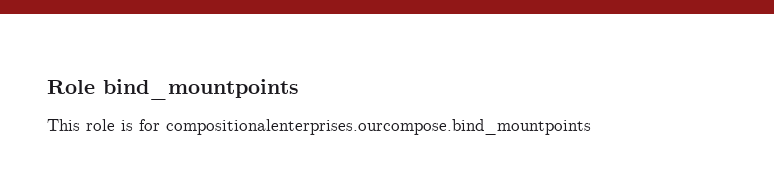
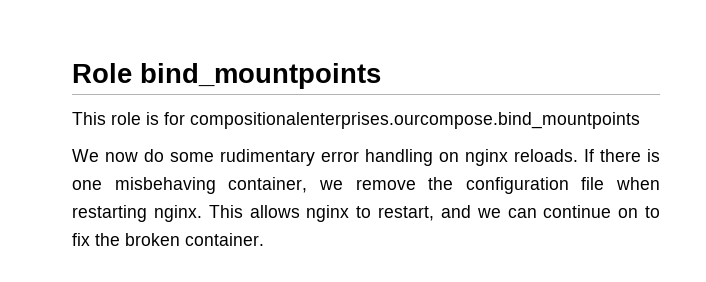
+ We now do some rudimentary error handling on nginx reloads. If there is one misbehaving container, we remove the configuration file when restarting nginx. This allows nginx to restart, and we can continue on to fix the broken container.

